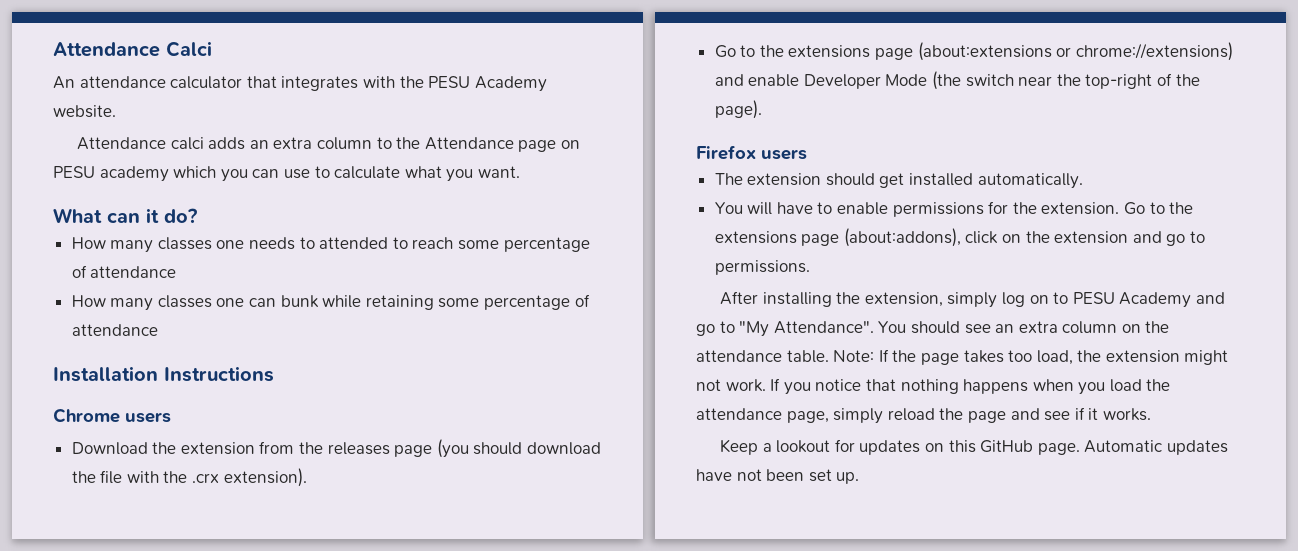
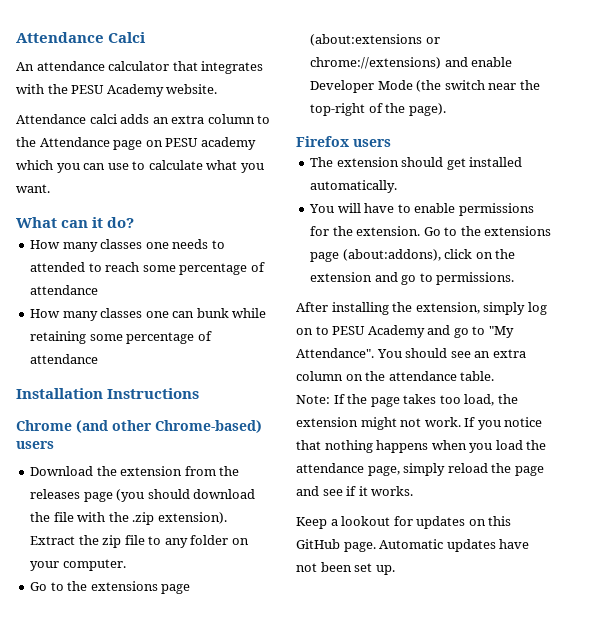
- Chrome users
+ Chrome (and other Chrome-based) users
- Download the extension from the releases page (you should download the file with the .crx extension).
+ Download the extension from the releases page (you should download the file with the .zip extension). Extract the zip file to any folder on your computer.
- You should see an extra column on the attendance table. Note: If the page takes too load, the extension might not work.
+ You should see an extra column on the attendance table.
+ Note: If the page takes too load, the extension might not work.

